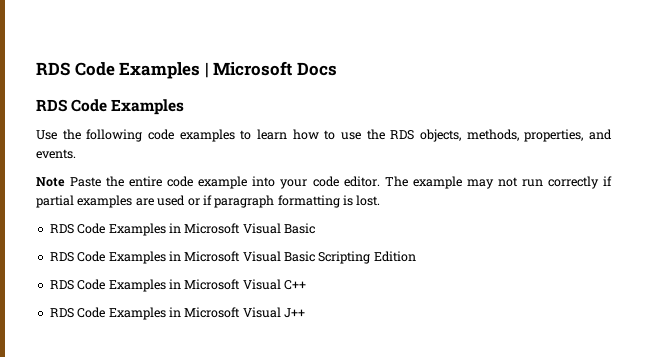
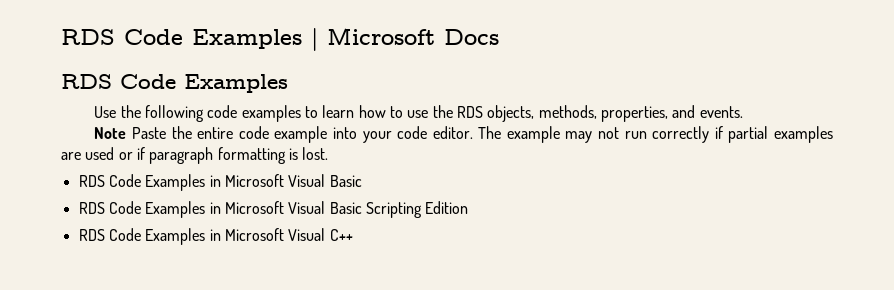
- RDS Code Examples in Microsoft Visual J++

